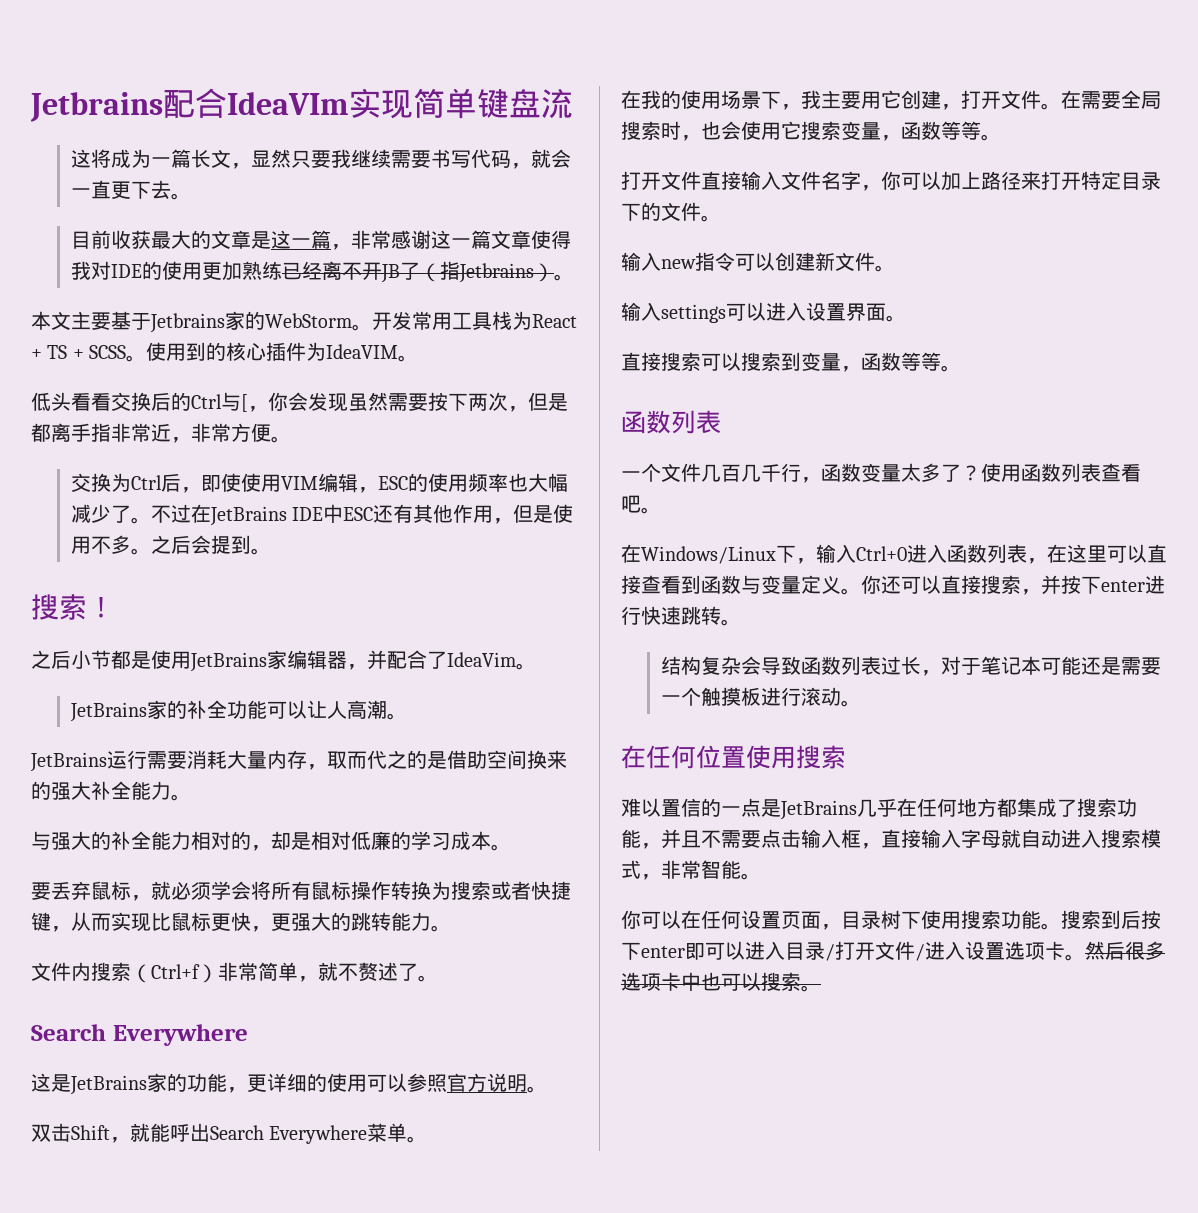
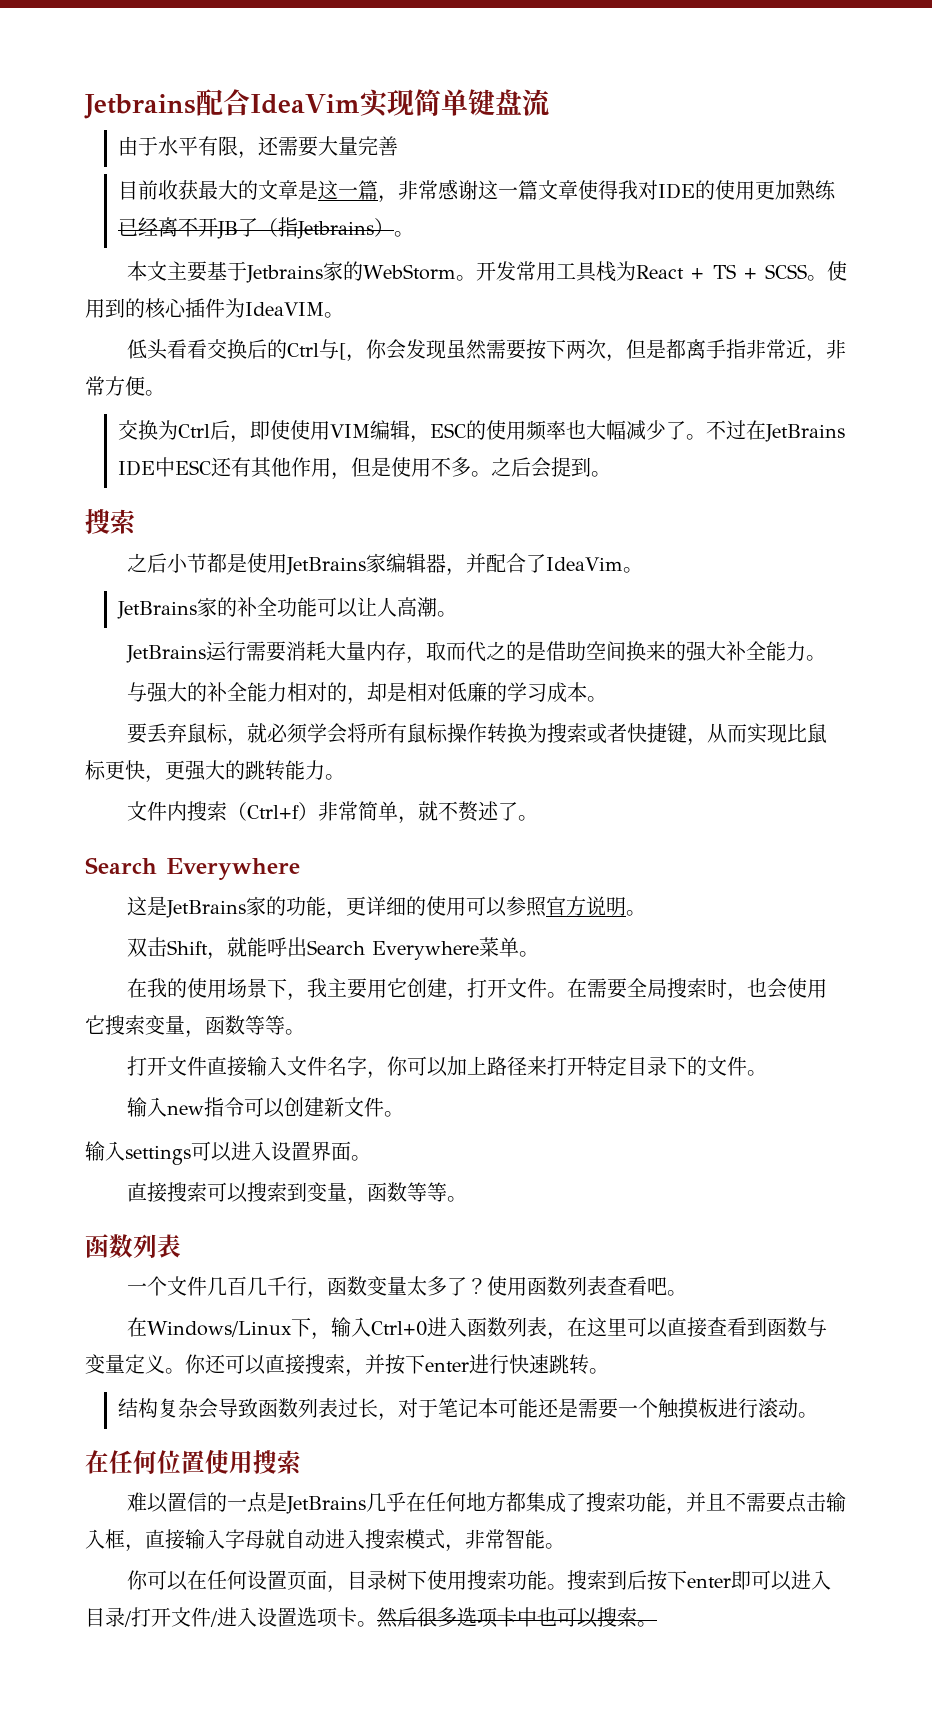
- Jetbrains配合IdeaVIm实现简单键盘流
+ Jetbrains配合IdeaVim实现简单键盘流
- 这将成为一篇长文，显然只要我继续需要书写代码，就会一直更下去。
+ 由于水平有限，还需要大量完善
  之后会提到。
- 搜索！
+ 搜索

